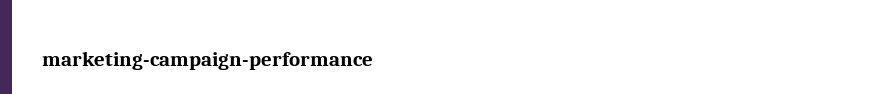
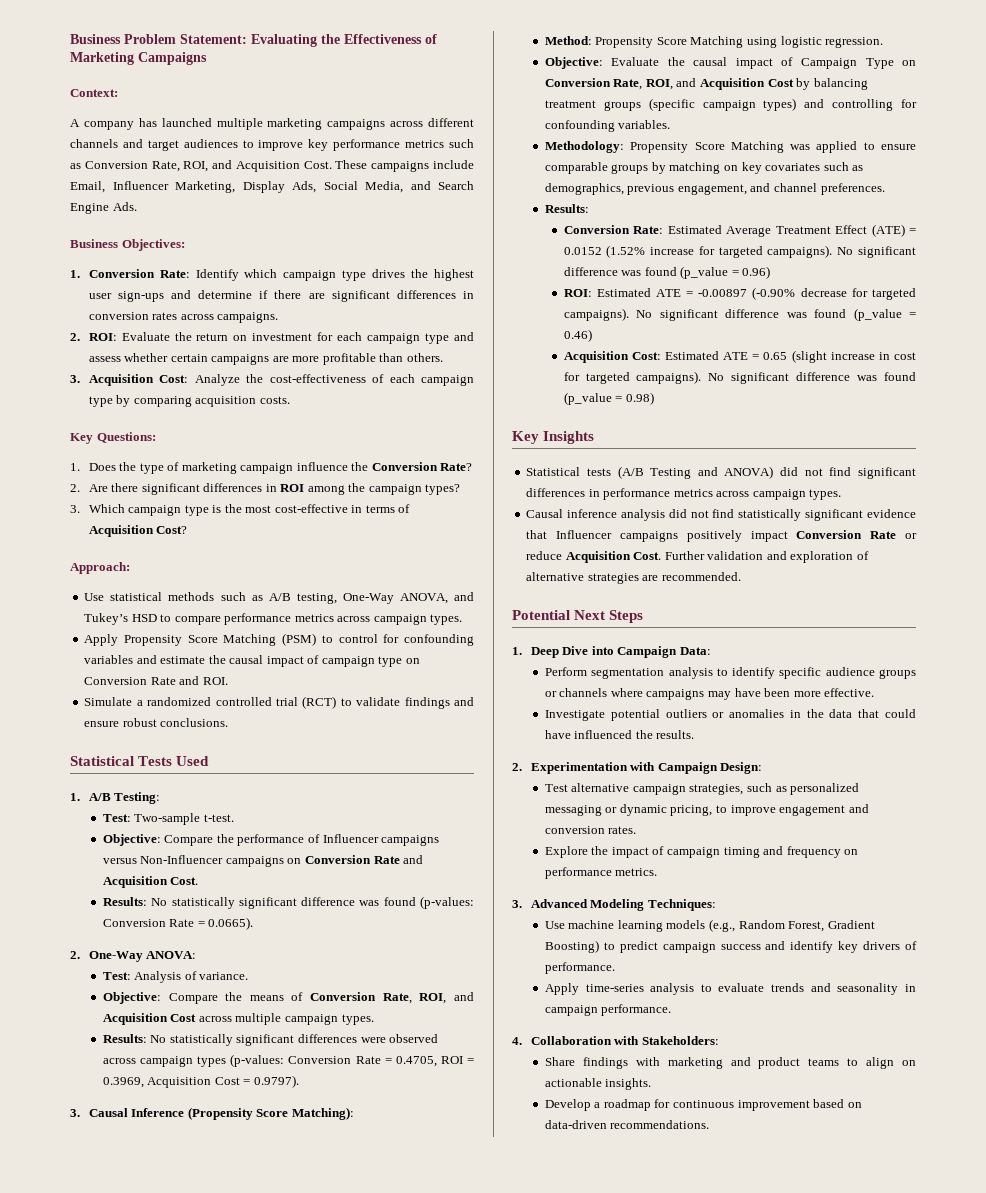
- marketing-campaign-performance
+ Business Problem Statement: Evaluating the Effectiveness of Marketing Campaigns
+ Context:
+ A company has launched multiple marketing campaigns across different channels and target audiences to improve key performance metrics such as Conversion Rate, ROI, and Acquisition Cost. These campaigns include Email, Influencer Marketing, Display Ads, Social Media, and Search Engine Ads.
+ Business Objectives:
+ 1. Conversion Rate: Identify which campaign type drives the highest user sign-ups and determine if there are significant differences in conversion rates across campaigns.
+ 2. ROI: Evaluate the return on investment for each campaign type and assess whether certain campaigns are more profitable than others.
+ 3. Acquisition Cost: Analyze the cost-effectiveness of each campaign type by comparing acquisition costs.
+ Key Questions:
+ 1. Does the type of marketing campaign influence the Conversion Rate?
+ 2. Are there significant differences in ROI among the campaign types?
+ 3. Which campaign type is the most cost-effective in terms of Acquisition Cost?
+ Approach:
+ Use statistical methods such as A/B testing, One-Way ANOVA, and Tukey’s HSD to compare performance metrics across campaign types.
+ Apply Propensity Score Matching (PSM) to control for confounding variables and estimate the causal impact of campaign type on Conversion Rate and ROI.
+ Simulate a randomized controlled trial (RCT) to validate findings and ensure robust conclusions.
+ Statistical Tests Used
+ 1. A/B Testing:
+ Test: Two-sample t-test.
+ Objective: Compare the performance of Influencer campaigns versus Non-Influencer campaigns on Conversion Rate and Acquisition Cost.
+ Results: No statistically significant difference was found (p-values: Conversion Rate = 0.0665).
+ 2. One-Way ANOVA:
+ Test: Analysis of variance.
+ Objective: Compare the means of Conversion Rate, ROI, and Acquisition Cost across multiple campaign types.
+ Results: No statistically significant differences were observed across campaign types (p-values: Conversion Rate = 0.4705, ROI = 0.3969, Acquisition Cost = 0.9797).
+ 3. Causal Inference (Propensity Score Matching):
+ Method: Propensity Score Matching using logistic regression.
+ Objective: Evaluate the causal impact of Campaign Type on Conversion Rate, ROI, and Acquisition Cost by balancing treatment groups (specific campaign types) and controlling for confounding variables.
+ Methodology: Propensity Score Matching was applied to ensure comparable groups by matching on key covariates such as demographics, previous engagement, and channel preferences.
+ Results:
+ Conversion Rate: Estimated Average Treatment Effect (ATE) = 0.0152 (1.52% increase for targeted campaigns). No significant difference was found (p_value = 0.96)
+ ROI: Estimated ATE = -0.00897 (-0.90% decrease for targeted campaigns). No significant difference was found (p_value = 0.46)
+ Acquisition Cost: Estimated ATE = 0.65 (slight increase in cost for targeted campaigns). No significant difference was found (p_value = 0.98)
+ Key Insights
+ Statistical tests (A/B Testing and ANOVA) did not find significant differences in performance metrics across campaign types.
+ Causal inference analysis did not find statistically significant evidence that Influencer campaigns positively impact Conversion Rate or reduce Acquisition Cost. Further validation and exploration of alternative strategies are recommended.
+ Potential Next Steps
+ 1. Deep Dive into Campaign Data:
+ Perform segmentation analysis to identify specific audience groups or channels where campaigns may have been more effective.
+ Investigate potential outliers or anomalies in the data that could have influenced the results.
+ 2. Experimentation with Campaign Design:
+ Test alternative campaign strategies, such as personalized messaging or dynamic pricing, to improve engagement and conversion rates.
+ Explore the impact of campaign timing and frequency on performance metrics.
+ 3. Advanced Modeling Techniques:
+ Use machine learning models (e.g., Random Forest, Gradient Boosting) to predict campaign success and identify key drivers of performance.
+ Apply time-series analysis to evaluate trends and seasonality in campaign performance.
+ 4. Collaboration with Stakeholders:
+ Share findings with marketing and product teams to align on actionable insights.
+ Develop a roadmap for continuous improvement based on data-driven recommendations.

